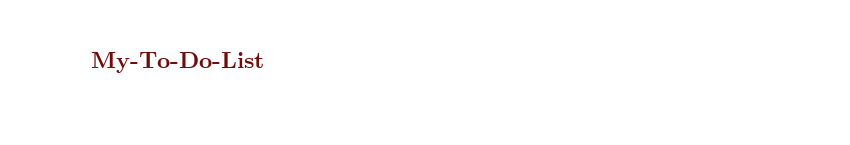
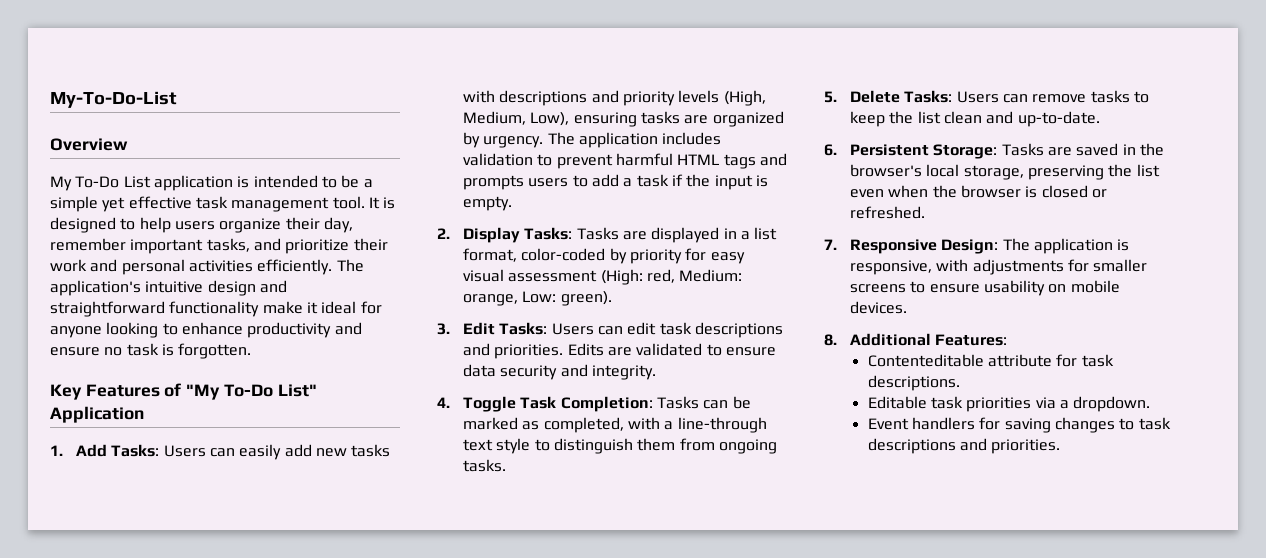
+ Overview
+ My To-Do List application is intended to be a simple yet effective task management tool. It is designed to help users organize their day, remember important tasks, and prioritize their work and personal activities efficiently. The application's intuitive design and straightforward functionality make it ideal for anyone looking to enhance productivity and ensure no task is forgotten.
+ Key Features of "My To-Do List" Application
+ 1. Add Tasks: Users can easily add new tasks with descriptions and priority levels (High, Medium, Low), ensuring tasks are organized by urgency. The application includes validation to prevent harmful HTML tags and prompts users to add a task if the input is empty.
+ 2. Display Tasks: Tasks are displayed in a list format, color-coded by priority for easy visual assessment (High: red, Medium: orange, Low: green).
+ 3. Edit Tasks: Users can edit task descriptions and priorities. Edits are validated to ensure data security and integrity.
+ 4. Toggle Task Completion: Tasks can be marked as completed, with a line-through text style to distinguish them from ongoing tasks.
+ 5. Delete Tasks: Users can remove tasks to keep the list clean and up-to-date.
+ 6. Persistent Storage: Tasks are saved in the browser's local storage, preserving the list even when the browser is closed or refreshed.
+ 7. Responsive Design: The application is responsive, with adjustments for smaller screens to ensure usability on mobile devices.
+ 8. Additional Features:
+ Contenteditable attribute for task descriptions.
+ Editable task priorities via a dropdown.
+ Event handlers for saving changes to task descriptions and priorities.

